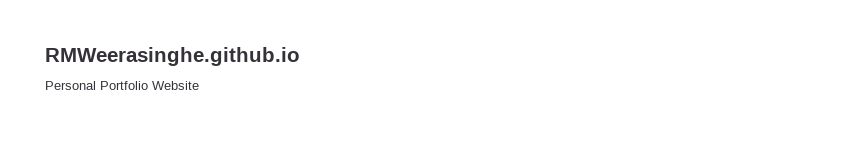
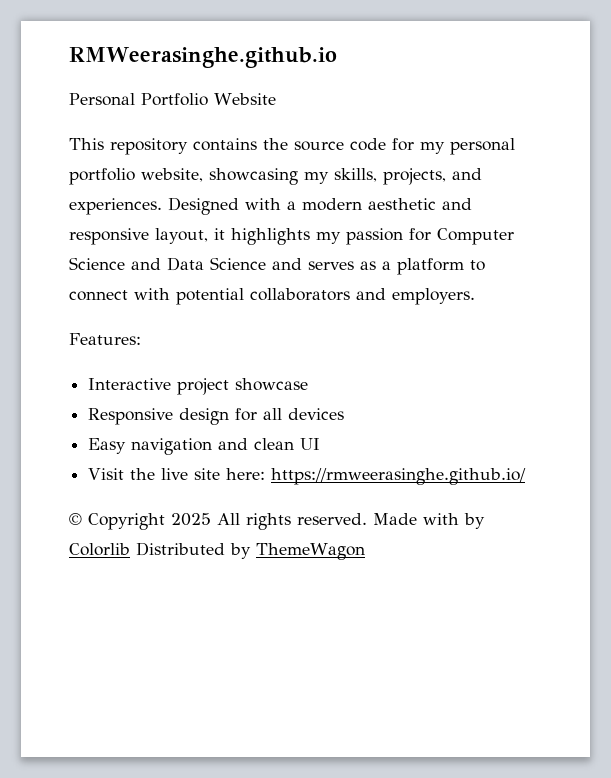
+ This repository contains the source code for my personal portfolio website, showcasing my skills, projects, and experiences. Designed with a modern aesthetic and responsive layout, it highlights my passion for Computer Science and Data Science and serves as a platform to connect with potential collaborators and employers.
+ Features:
+ Interactive project showcase
+ Responsive design for all devices
+ Easy navigation and clean UI
+ Visit the live site here: https://rmweerasinghe.github.io/
+ © Copyright 2025 All rights reserved. Made with by Colorlib Distributed by ThemeWagon

